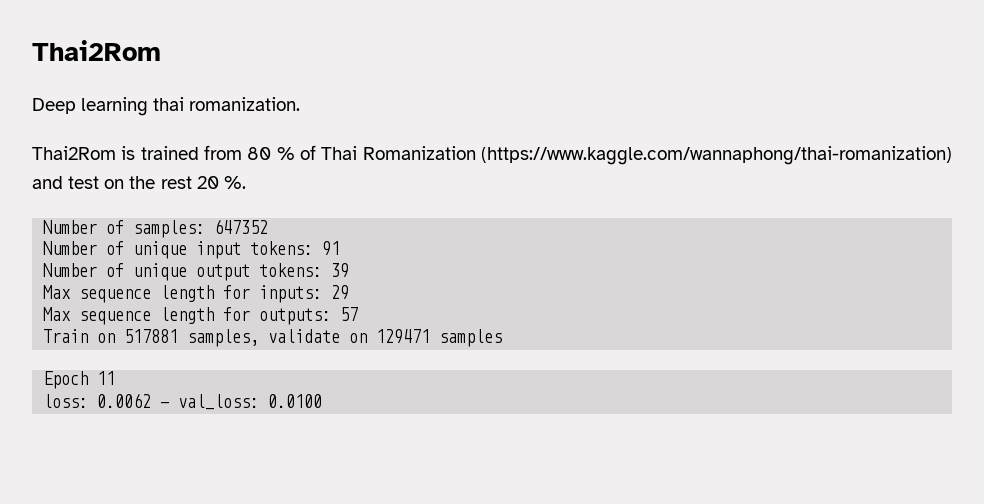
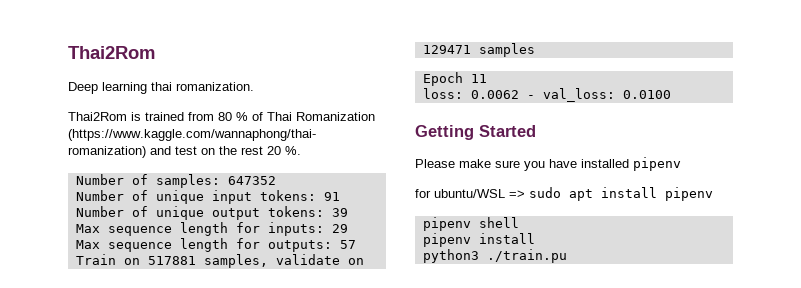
+ Getting Started
+ Please make sure you have installed pipenv
+ for ubuntu/WSL => sudo apt install pipenv
+ pipenv shell
+ pipenv install
+ python3 ./train.pu

